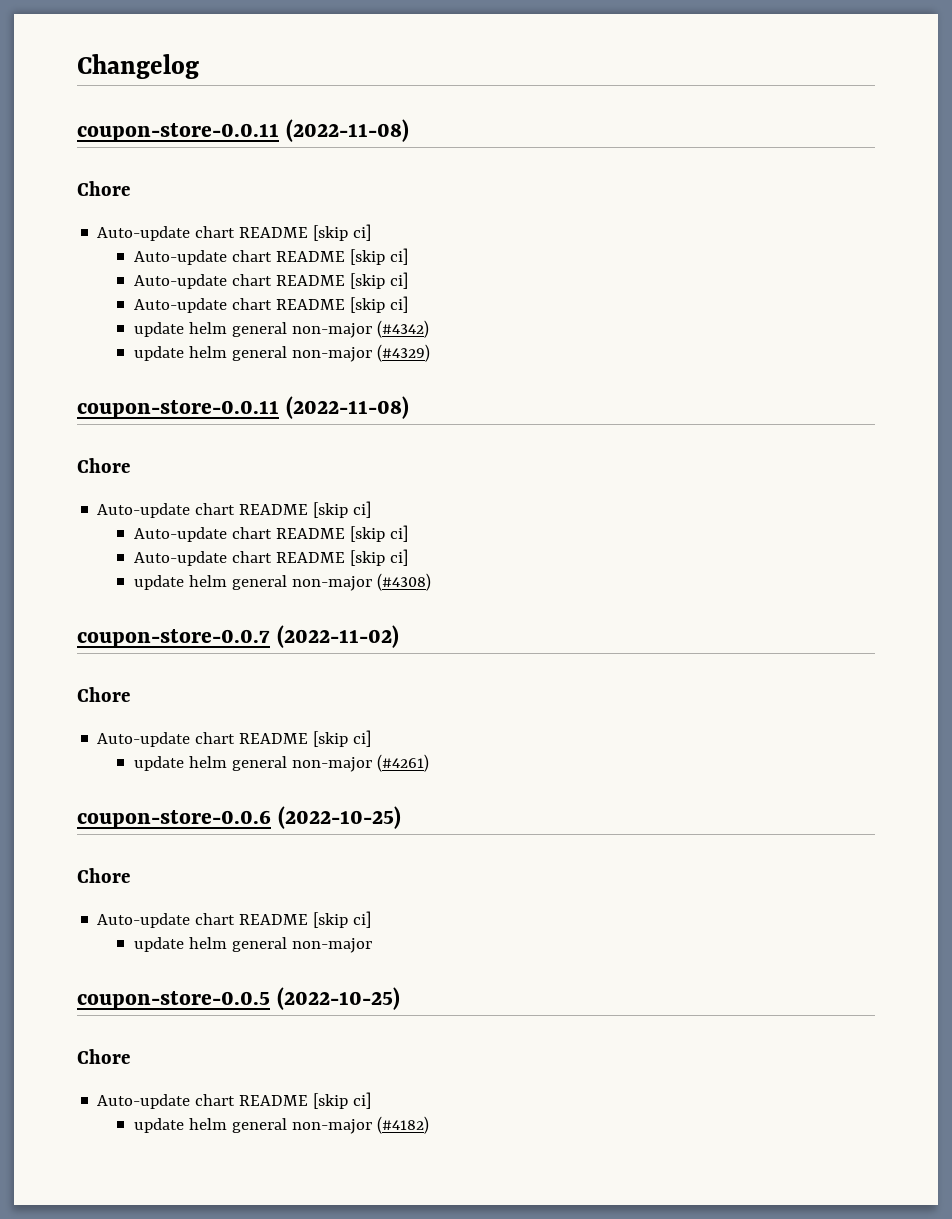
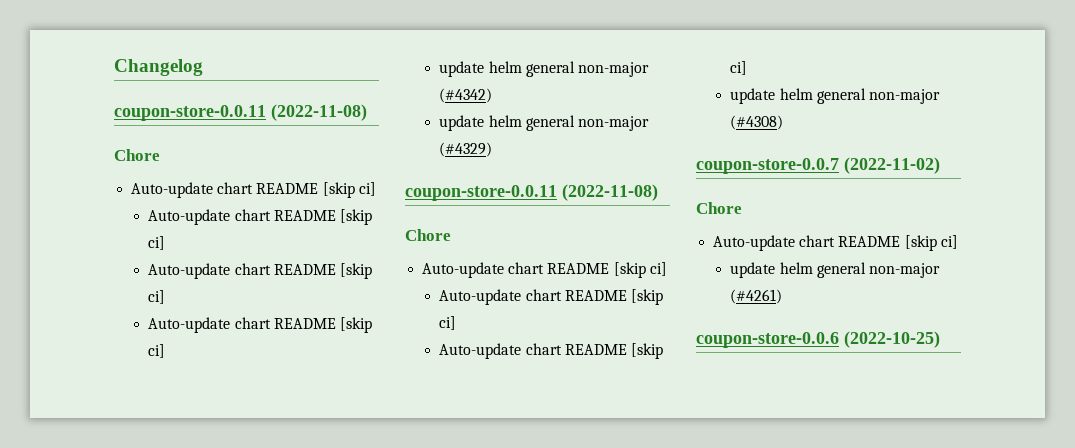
  coupon-store-0.0.6 (2022-10-25)
- Chore
- Auto-update chart README [skip ci]
- update helm general non-major
- coupon-store-0.0.5 (2022-10-25)
- Chore
- Auto-update chart README [skip ci]
- update helm general non-major (#4182)

